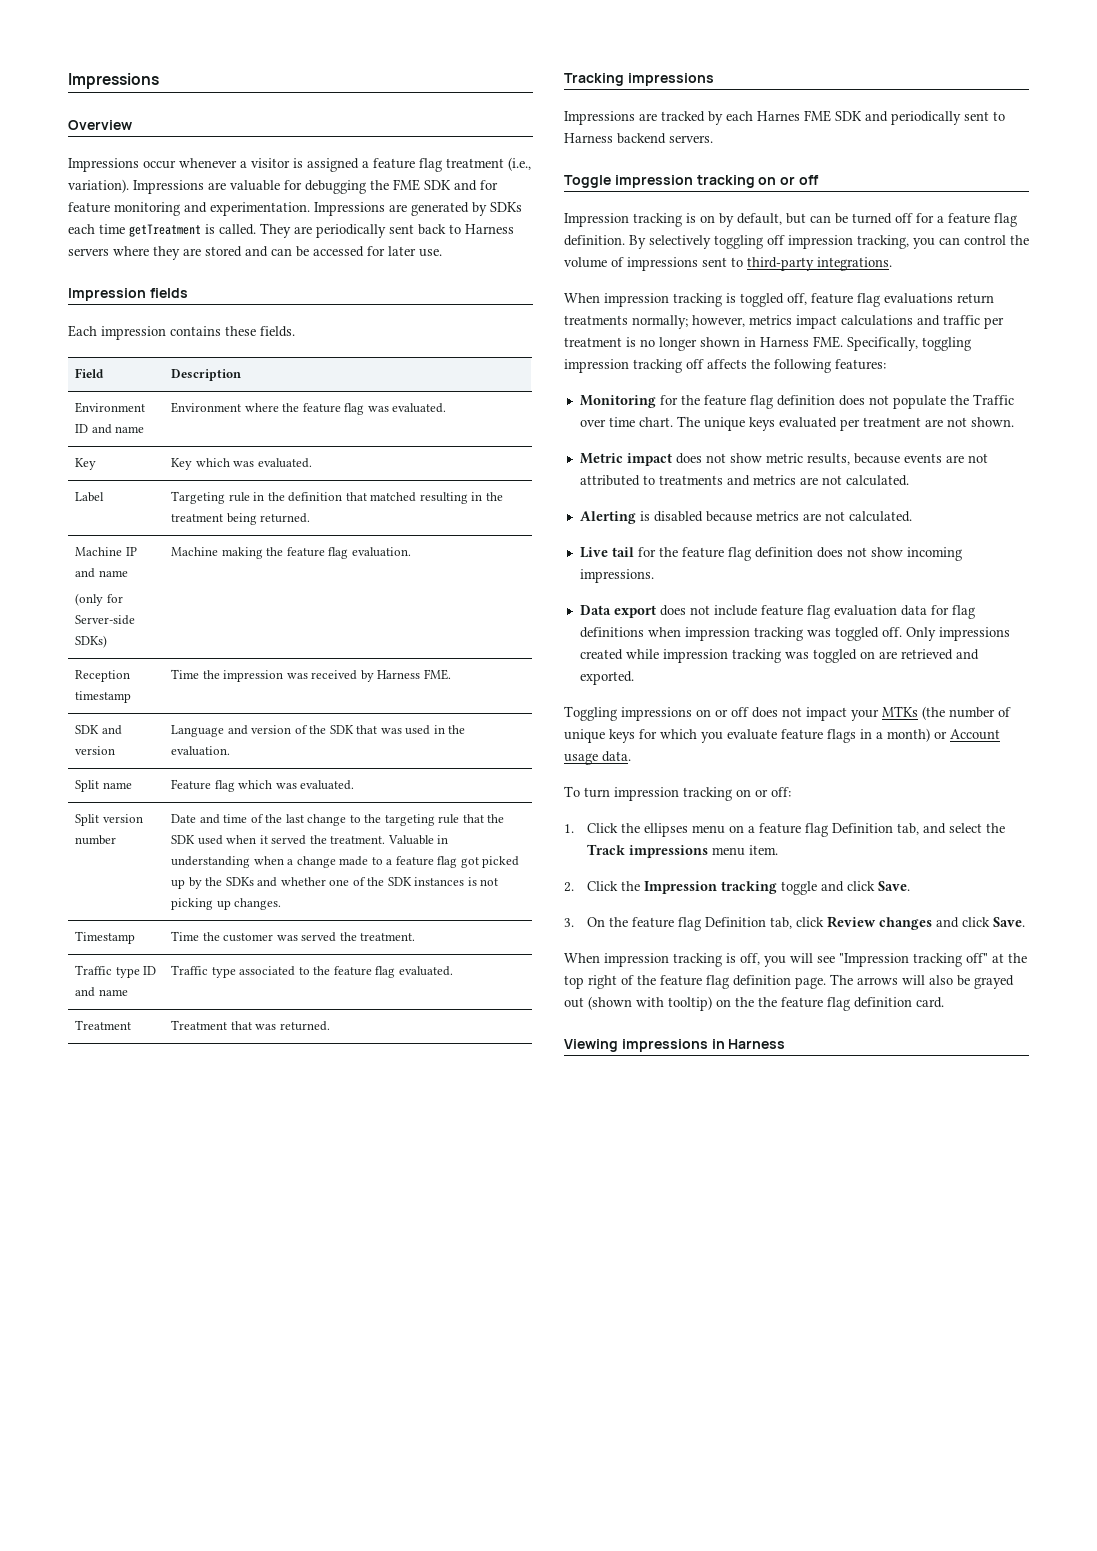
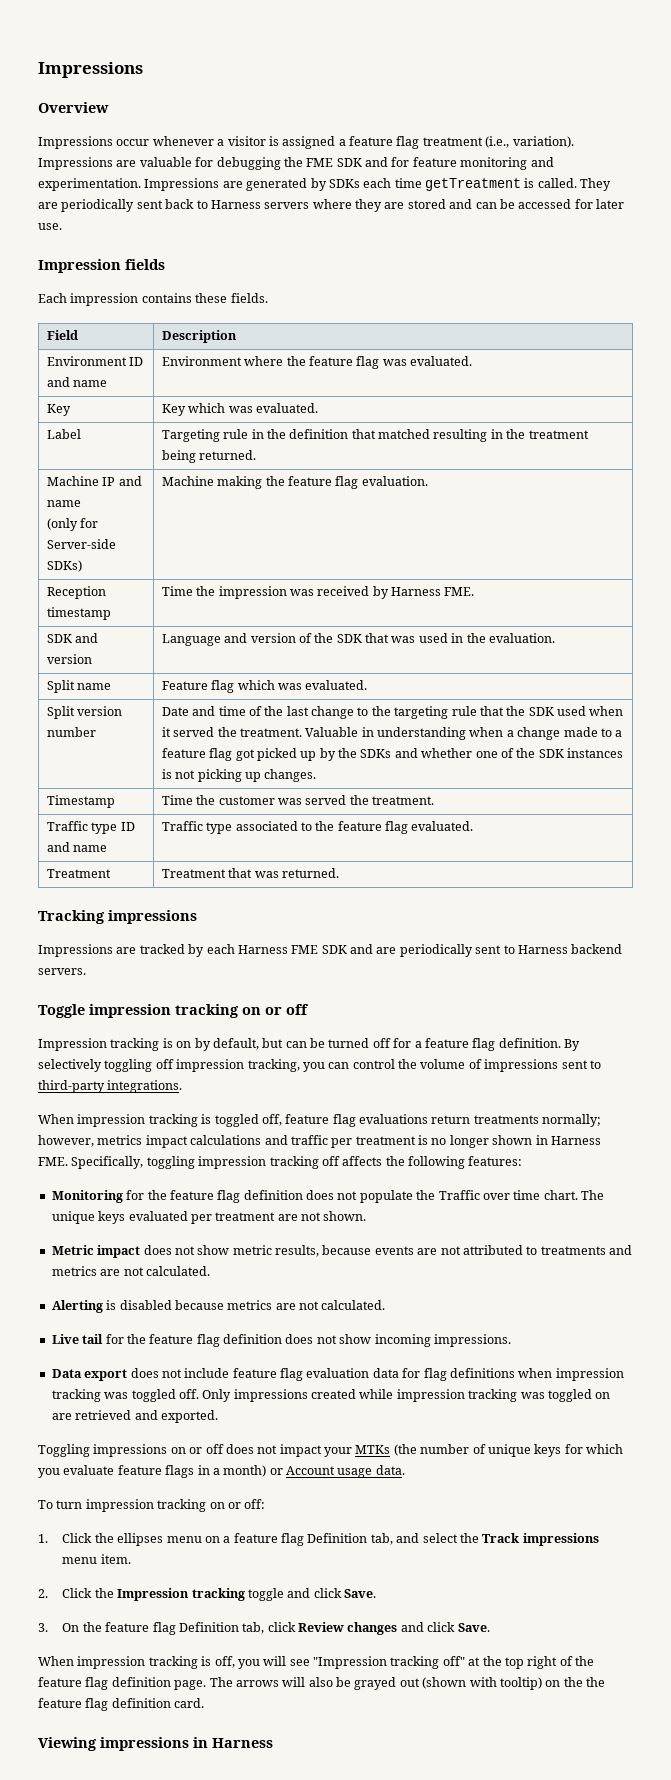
- Impressions are tracked by each Harnes FME SDK and periodically sent to Harness backend servers.
+ Impressions are tracked by each Harness FME SDK and are periodically sent to Harness backend servers.

